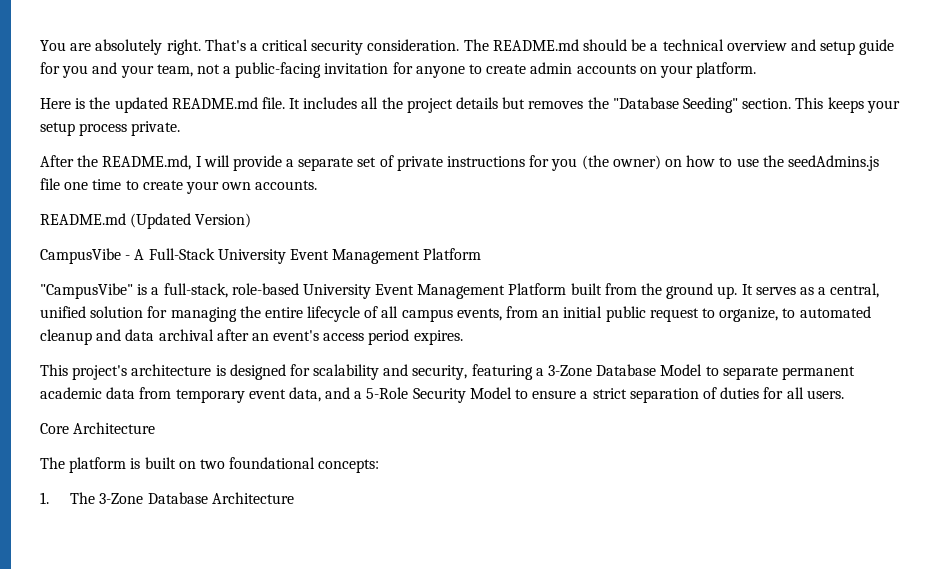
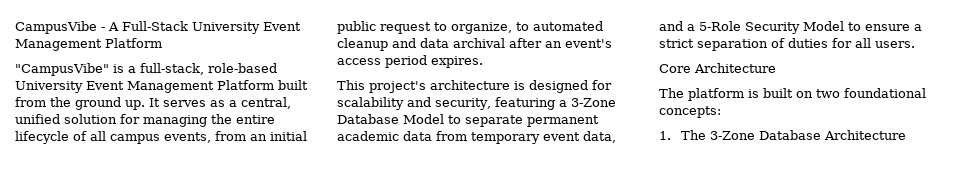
- You are absolutely right. That's a critical security consideration. The README.md should be a technical overview and setup guide for you and your team, not a public-facing invitation for anyone to create admin accounts on your platform.
- Here is the updated README.md file. It includes all the project details but removes the "Database Seeding" section. This keeps your setup process private.
- After the README.md, I will provide a separate set of private instructions for you (the owner) on how to use the seedAdmins.js file one time to create your own accounts.
- README.md (Updated Version)

